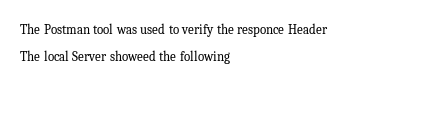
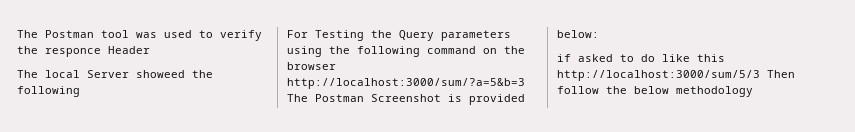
+ For Testing the Query parameters using the following command on the browser http://localhost:3000/sum/?a=5&b=3 The Postman Screenshot is provided below:
+ if asked to do like this http://localhost:3000/sum/5/3 Then follow the below methodology

